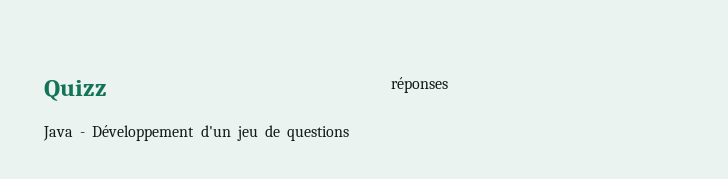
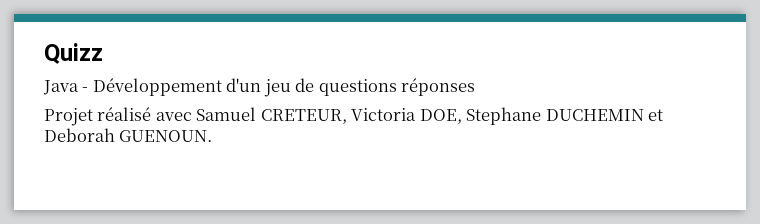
+ Projet réalisé avec Samuel CRETEUR, Victoria DOE, Stephane DUCHEMIN et Deborah GUENOUN.

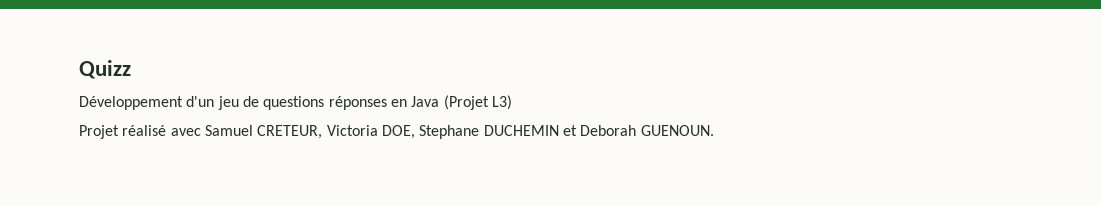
- Java - Développement d'un jeu de questions réponses
+ Développement d'un jeu de questions réponses en Java (Projet L3)

